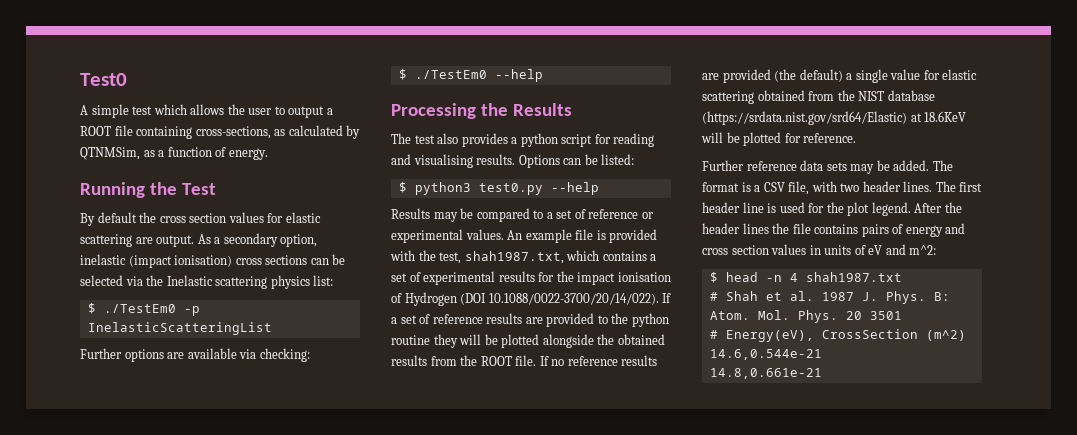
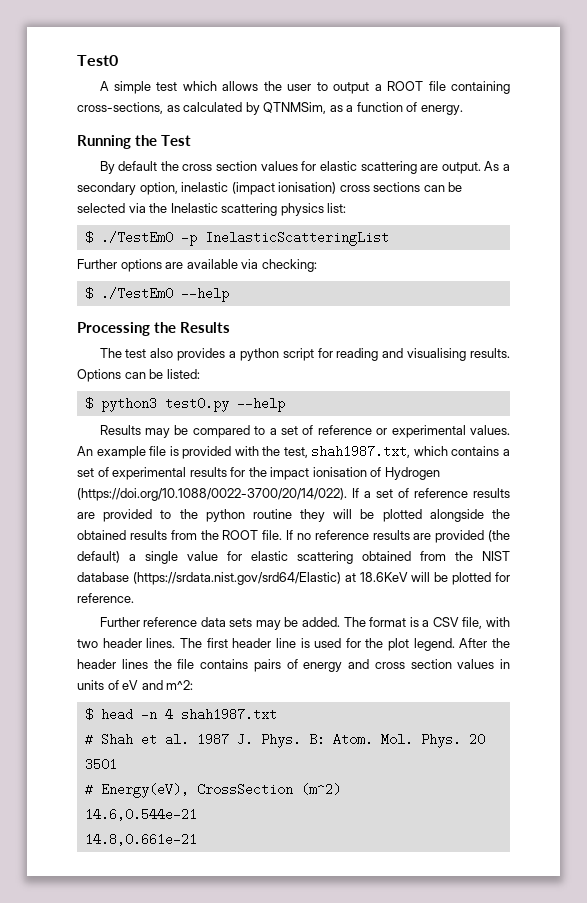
- An example file is provided with the test, shah1987.txt, which contains a set of experimental results for the impact ionisation of Hydrogen (DOI 10.1088/0022-3700/20/14/022). If a set of reference results are provided to the python routine they will be plotted alongside the obtained results from the ROOT file.
+ An example file is provided with the test, shah1987.txt, which contains a set of experimental results for the impact ionisation of Hydrogen (https://doi.org/10.1088/0022-3700/20/14/022). If a set of reference results are provided to the python routine they will be plotted alongside the obtained results from the ROOT file.

